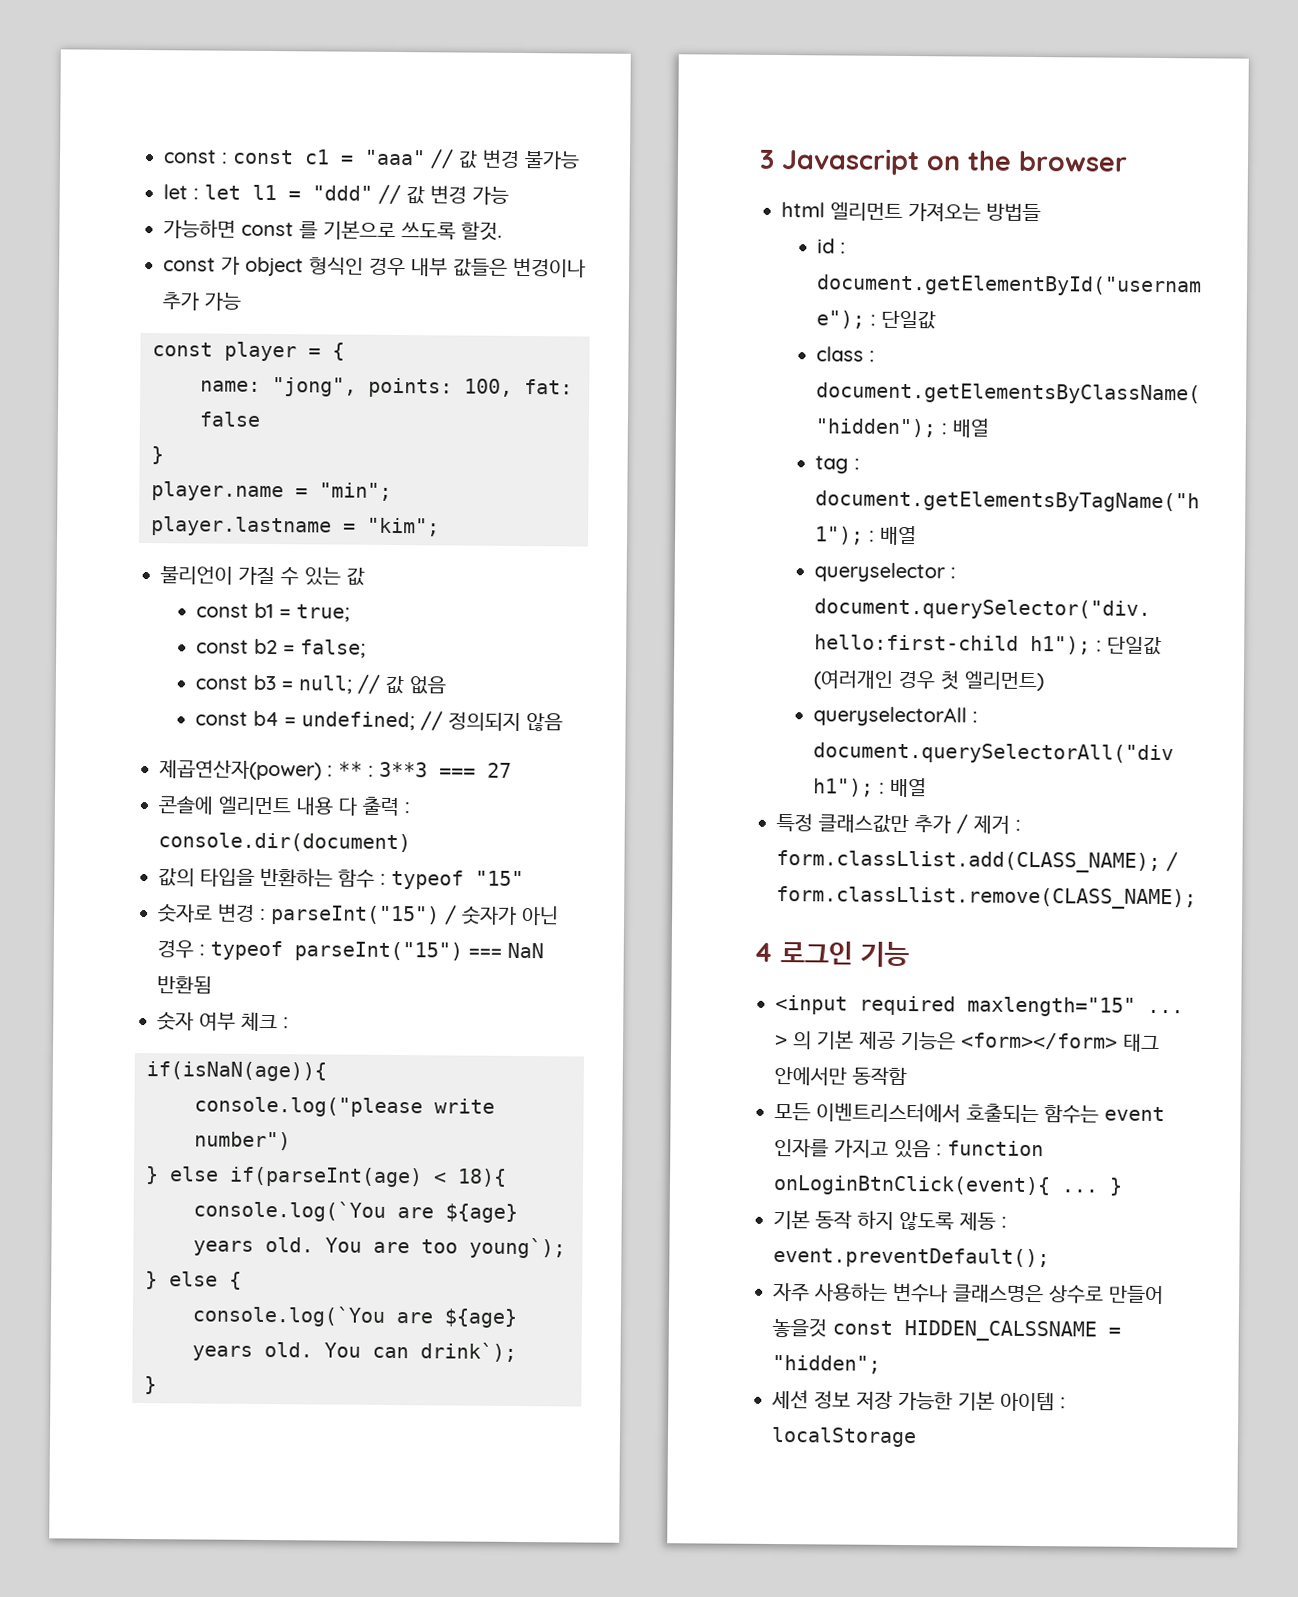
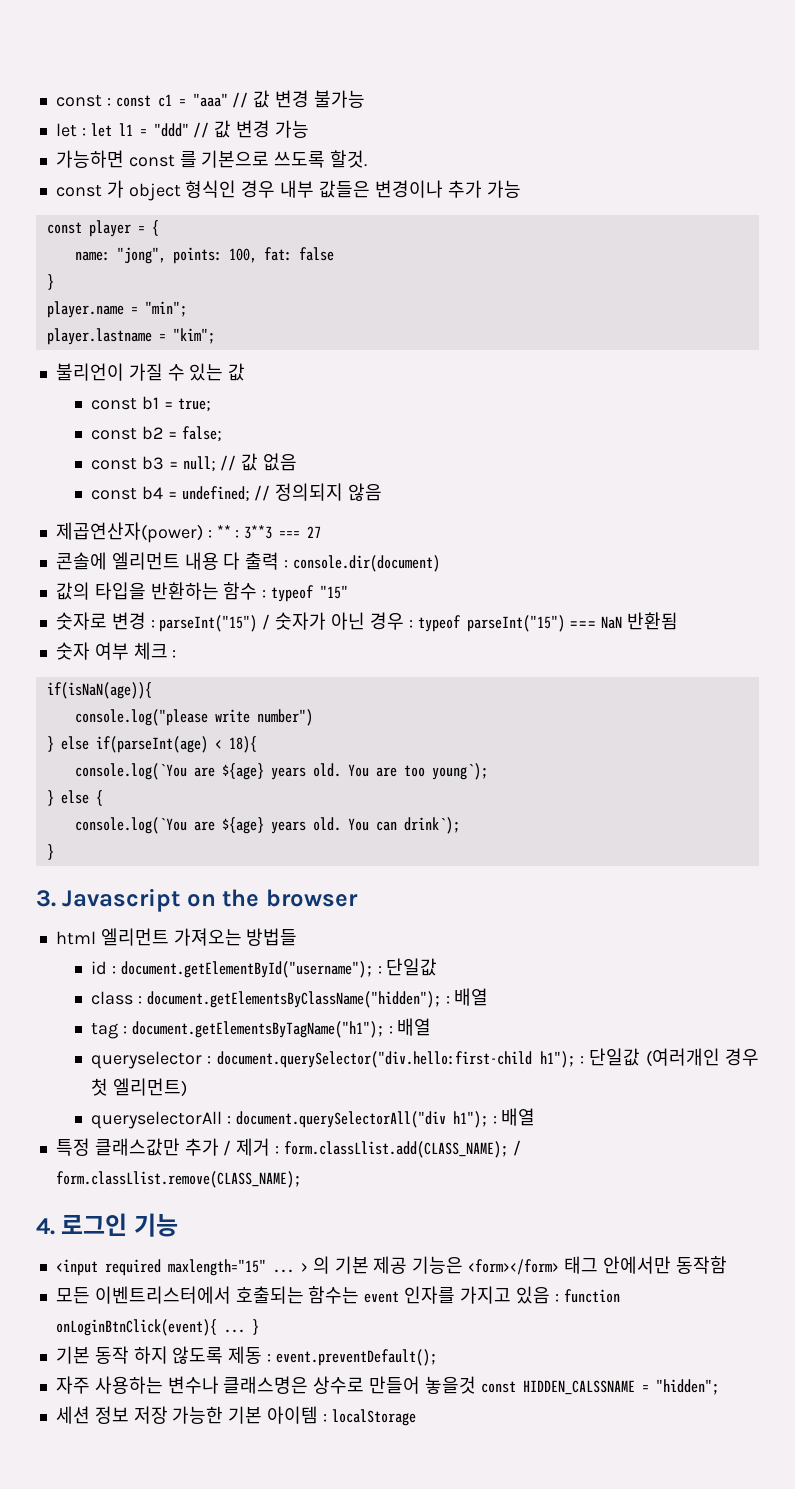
- 3 Javascript on the browser
+ 3. Javascript on the browser
- 4 로그인 기능
+ 4. 로그인 기능

